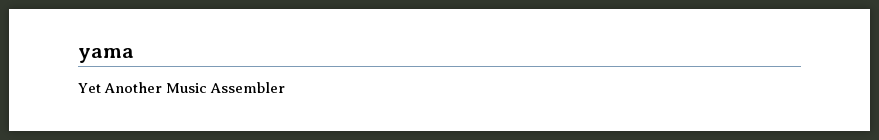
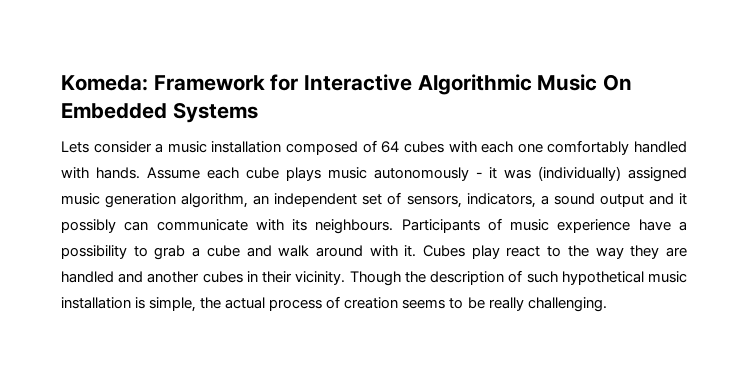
- yama
- Yet Another Music Assembler
+ Komeda: Framework for Interactive Algorithmic Music On Embedded Systems
+ Lets consider a music installation composed of 64 cubes with each one comfortably handled with hands. Assume each cube plays music autonomously - it was (individually) assigned music generation algorithm, an independent set of sensors, indicators, a sound output and it possibly can communicate with its neighbours. Participants of music experience have a possibility to grab a cube and walk around with it. Cubes play react to the way they are handled and another cubes in their vicinity. Though the description of such hypothetical music installation is simple, the actual process of creation seems to be really challenging.

